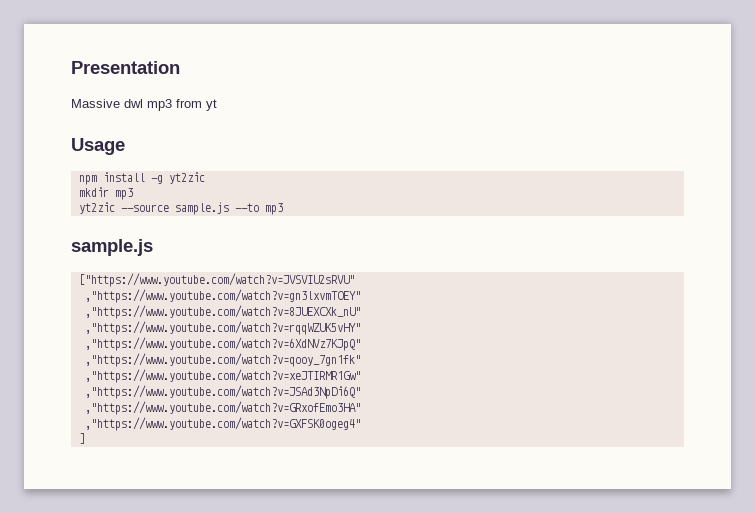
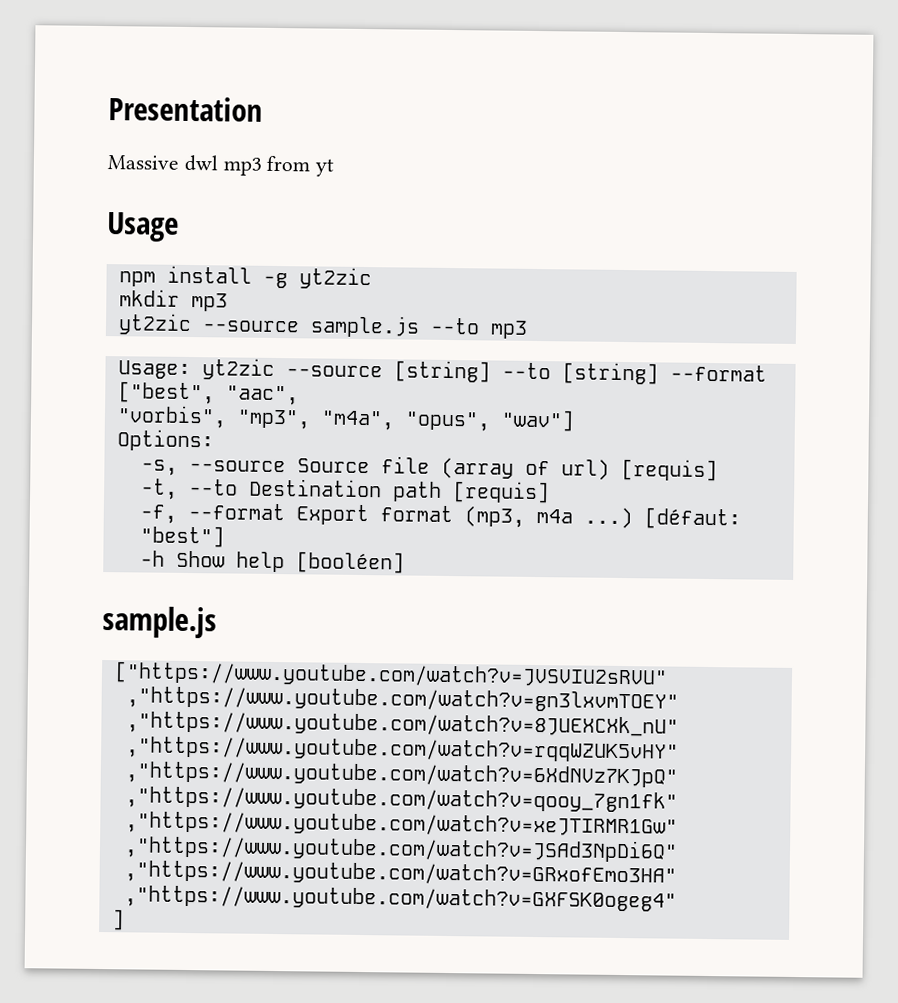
+ Usage: yt2zic --source [string] --to [string] --format ["best", "aac",
+ "vorbis", "mp3", "m4a", "opus", "wav"]
+ Options:
+ -s, --source Source file (array of url) [requis]
+ -t, --to Destination path [requis]
+ -f, --format Export format (mp3, m4a ...) [défaut: "best"]
+ -h Show help [booléen]

